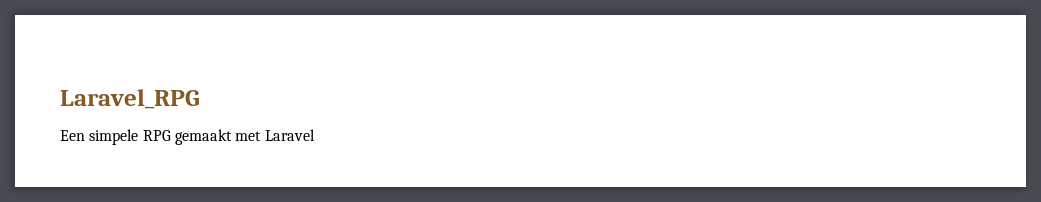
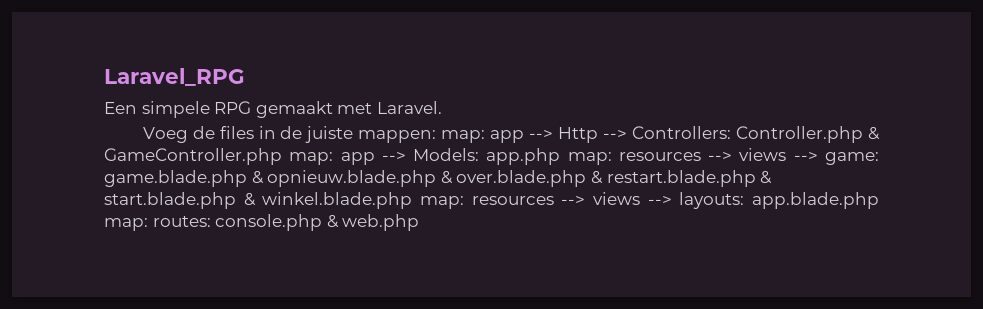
- Een simpele RPG gemaakt met Laravel
+ Een simpele RPG gemaakt met Laravel.
+ Voeg de files in de juiste mappen: map: app --> Http --> Controllers: Controller.php & GameController.php map: app --> Models: app.php map: resources --> views --> game: game.blade.php & opnieuw.blade.php & over.blade.php & restart.blade.php & start.blade.php & winkel.blade.php map: resources --> views --> layouts: app.blade.php map: routes: console.php & web.php

